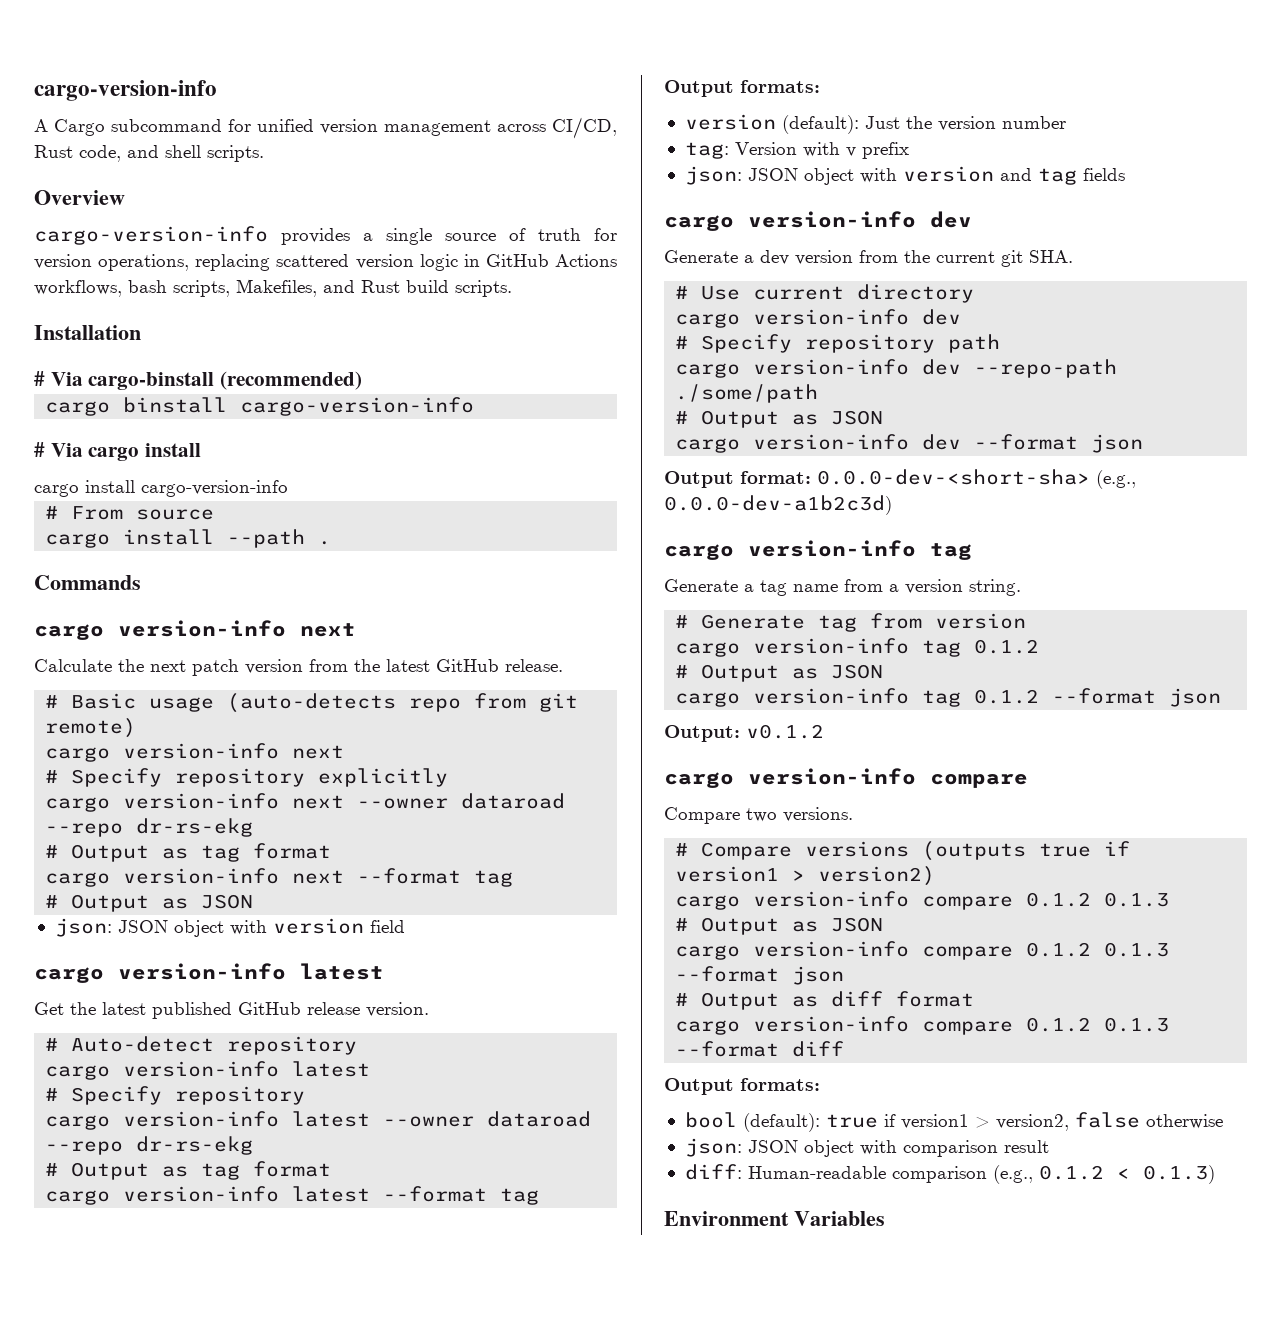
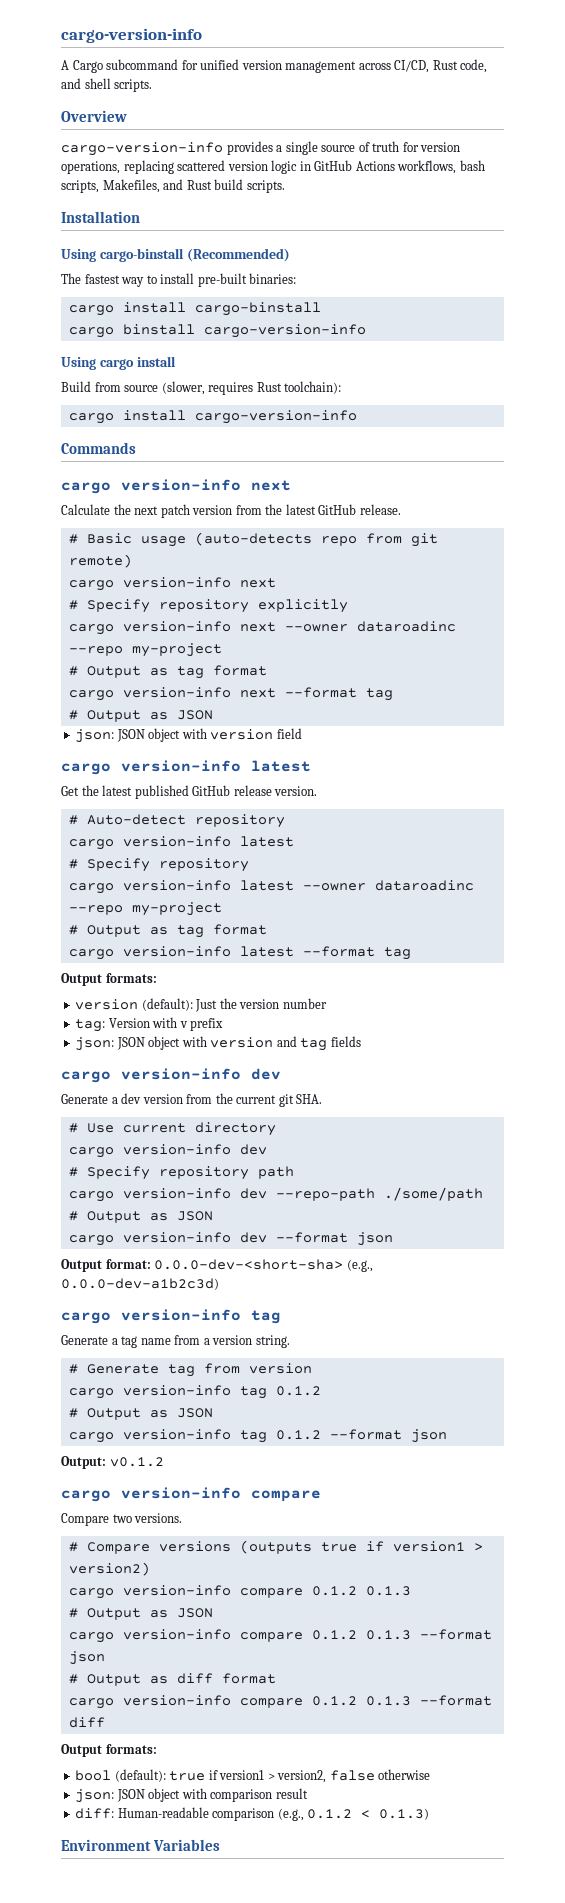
- # Via cargo-binstall (recommended)
+ Using cargo-binstall (Recommended)
+ The fastest way to install pre-built binaries:
+ cargo install cargo-binstall
- # Via cargo install
+ Using cargo install
+ Build from source (slower, requires Rust toolchain):
  cargo install cargo-version-info
- # From source
- cargo install --path .
- cargo version-info next --owner dataroad --repo dr-rs-ekg
+ cargo version-info next --owner dataroadinc --repo my-project
- cargo version-info latest --owner dataroad --repo dr-rs-ekg
+ cargo version-info latest --owner dataroadinc --repo my-project

